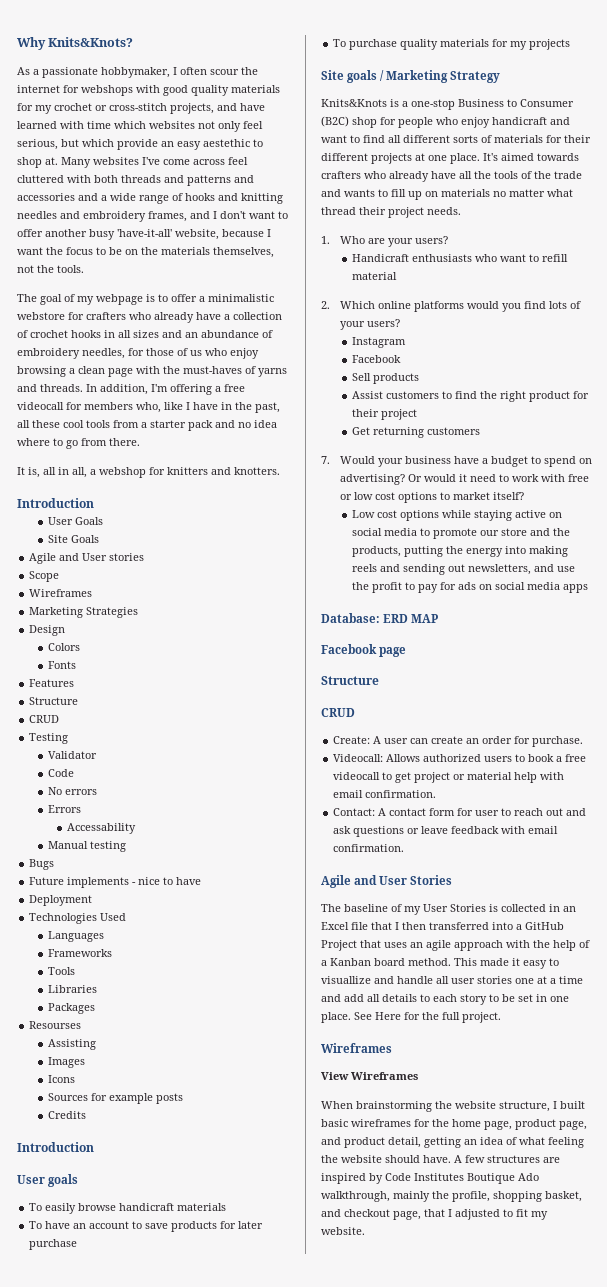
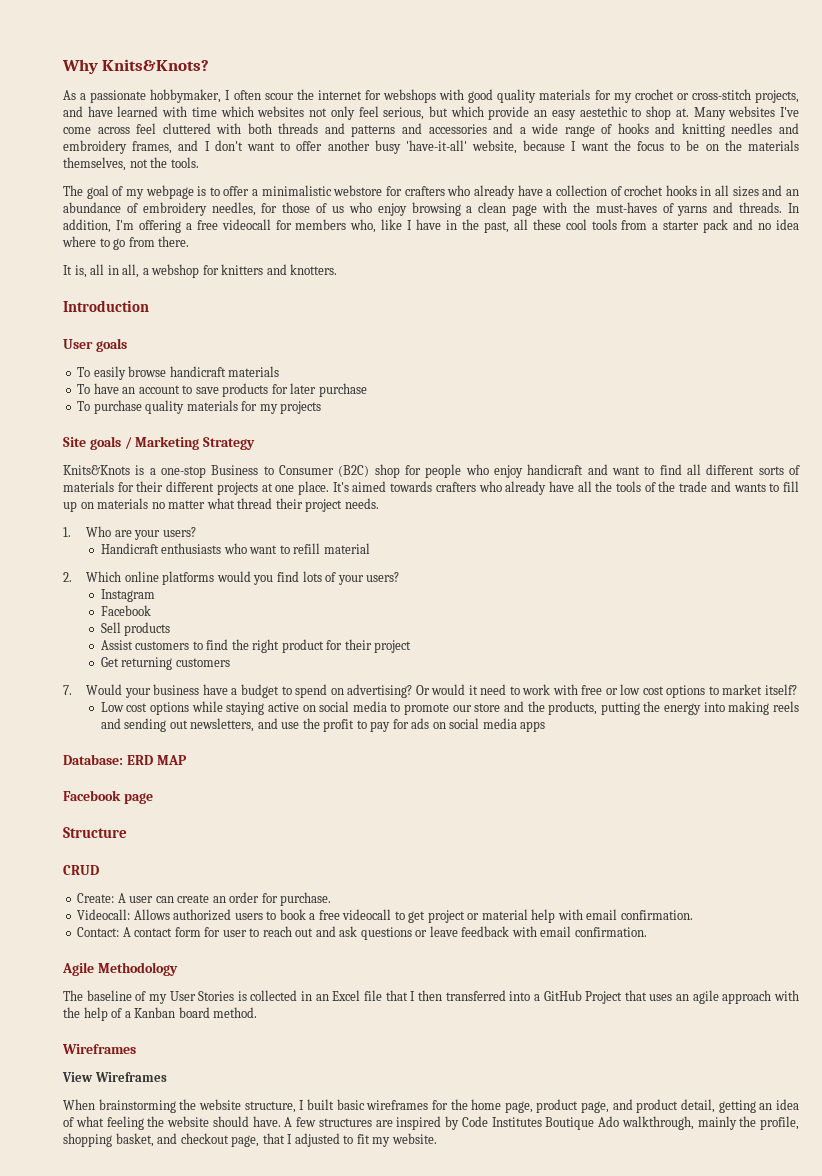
- User Goals
- Site Goals
- Agile and User stories
- Scope
- Wireframes
- Marketing Strategies
- Design
- Colors
- Fonts
- Features
- Structure
- CRUD
- Testing
- Validator
- Code
- No errors
- Errors
- Accessability
- Manual testing
- Bugs
- Future implements - nice to have
- Deployment
- Technologies Used
- Languages
- Frameworks
- Tools
- Libraries
- Packages
- Resourses
- Assisting
- Images
- Icons
- Sources for example posts
- Credits
- Introduction
- Agile and User Stories
+ Agile Methodology
- This made it easy to visuallize and handle all user stories one at a time and add all details to each story to be set in one place. See Here for the full project.

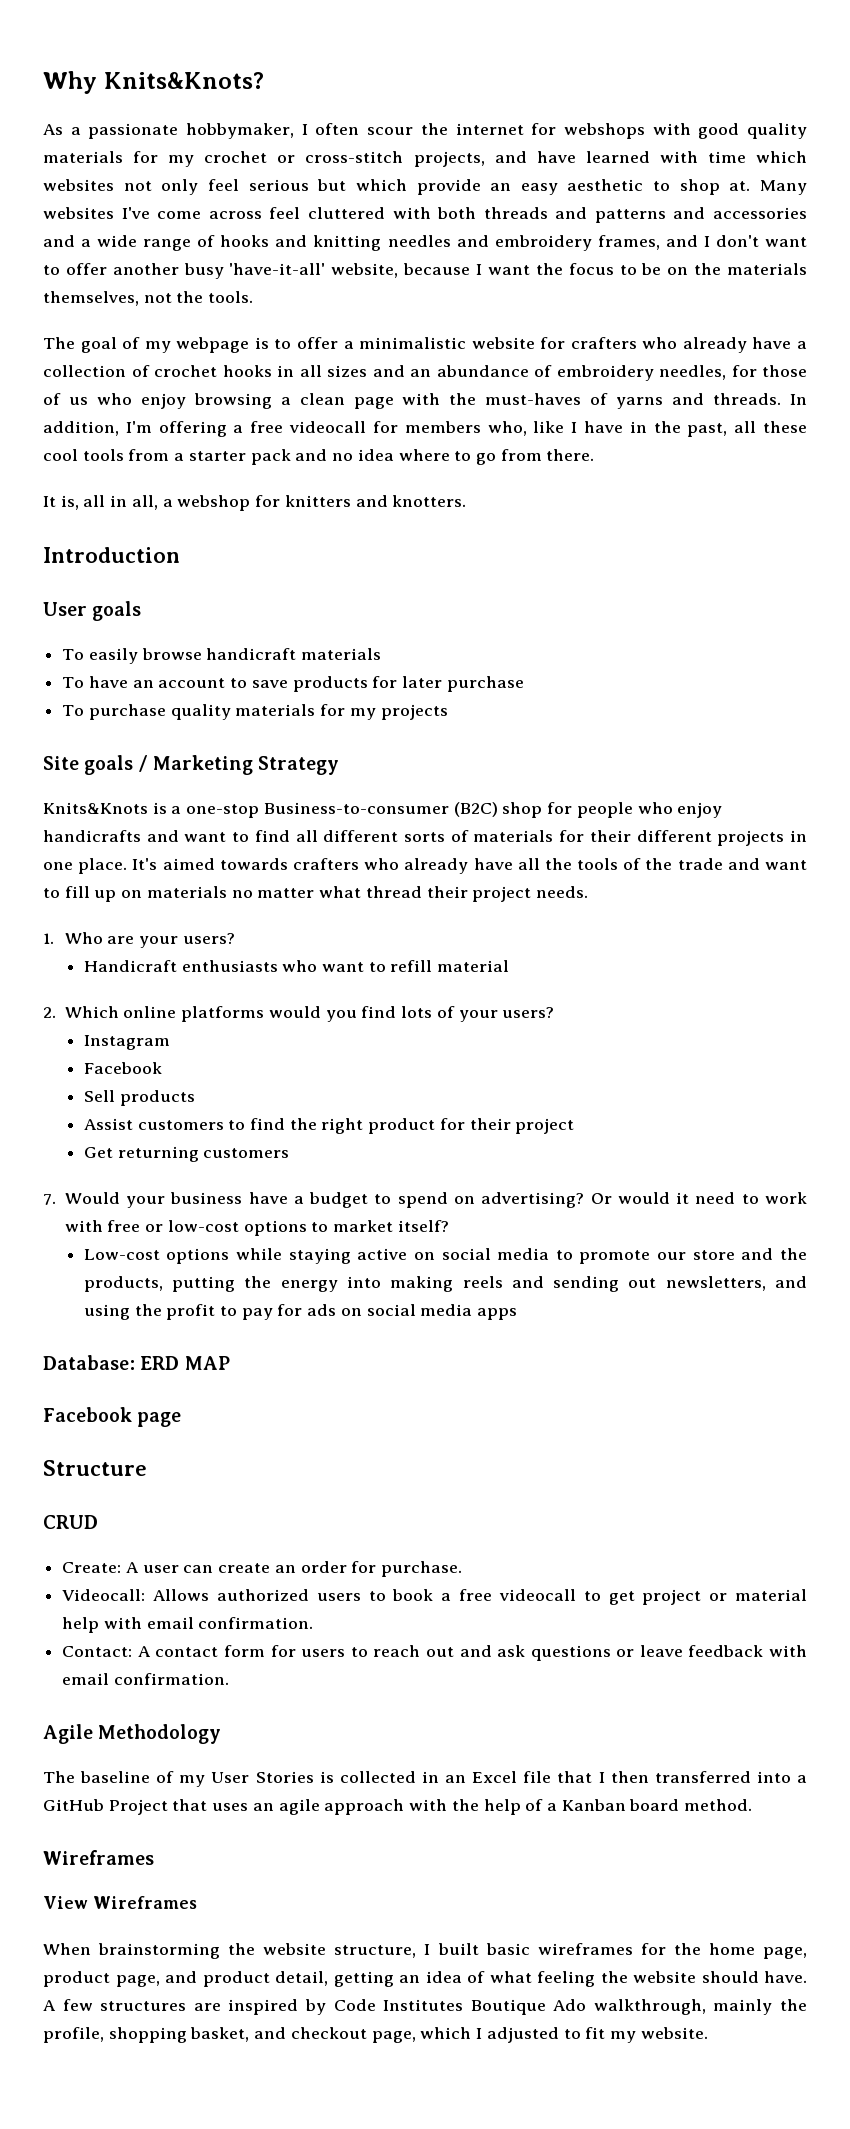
- As a passionate hobbymaker, I often scour the internet for webshops with good quality materials for my crochet or cross-stitch projects, and have learned with time which websites not only feel serious, but which provide an easy aestethic to shop at.
+ As a passionate hobbymaker, I often scour the internet for webshops with good quality materials for my crochet or cross-stitch projects, and have learned with time which websites not only feel serious but which provide an easy aesthetic to shop at.
- The goal of my webpage is to offer a minimalistic webstore for crafters who already have a collection of crochet hooks in all sizes and an abundance of embroidery needles, for those of us who enjoy browsing a clean page with the must-haves of yarns and threads.
+ The goal of my webpage is to offer a minimalistic website for crafters who already have a collection of crochet hooks in all sizes and an abundance of embroidery needles, for those of us who enjoy browsing a clean page with the must-haves of yarns and threads.
- Knits&Knots is a one-stop Business to Consumer (B2C) shop for people who enjoy handicraft and want to find all different sorts of materials for their different projects at one place.
+ Knits&Knots is a one-stop Business-to-consumer (B2C) shop for people who enjoy handicrafts and want to find all different sorts of materials for their different projects in one place.
- It's aimed towards crafters who already have all the tools of the trade and wants to fill up on materials no matter what thread their project needs.
+ It's aimed towards crafters who already have all the tools of the trade and want to fill up on materials no matter what thread their project needs.
- Or would it need to work with free or low cost options to market itself?
+ Or would it need to work with free or low-cost options to market itself?
- Low cost options while staying active on social media to promote our store and the products, putting the energy into making reels and sending out newsletters, and use the profit to pay for ads on social media apps
+ Low-cost options while staying active on social media to promote our store and the products, putting the energy into making reels and sending out newsletters, and using the profit to pay for ads on social media apps
- Contact: A contact form for user to reach out and ask questions or leave feedback with email confirmation.
+ Contact: A contact form for users to reach out and ask questions or leave feedback with email confirmation.
- A few structures are inspired by Code Institutes Boutique Ado walkthrough, mainly the profile, shopping basket, and checkout page, that I adjusted to fit my website.
+ A few structures are inspired by Code Institutes Boutique Ado walkthrough, mainly the profile, shopping basket, and checkout page, which I adjusted to fit my website.

